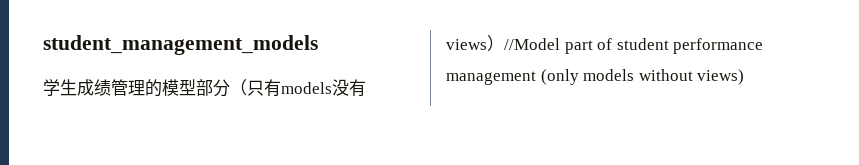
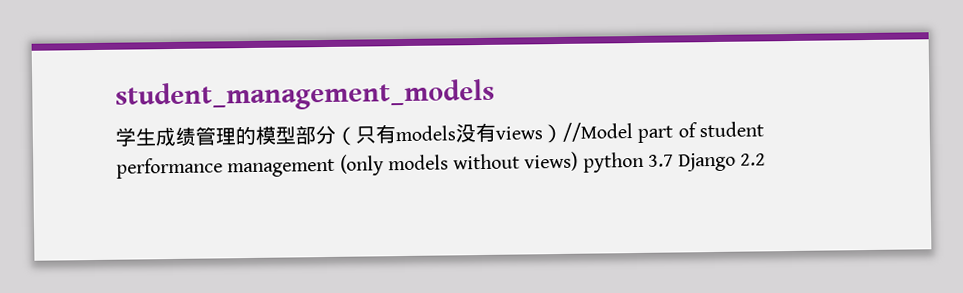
- 学生成绩管理的模型部分（只有models没有views）//Model part of student performance management (only models without views)
+ 学生成绩管理的模型部分（只有models没有views）//Model part of student performance management (only models without views) python 3.7 Django 2.2

